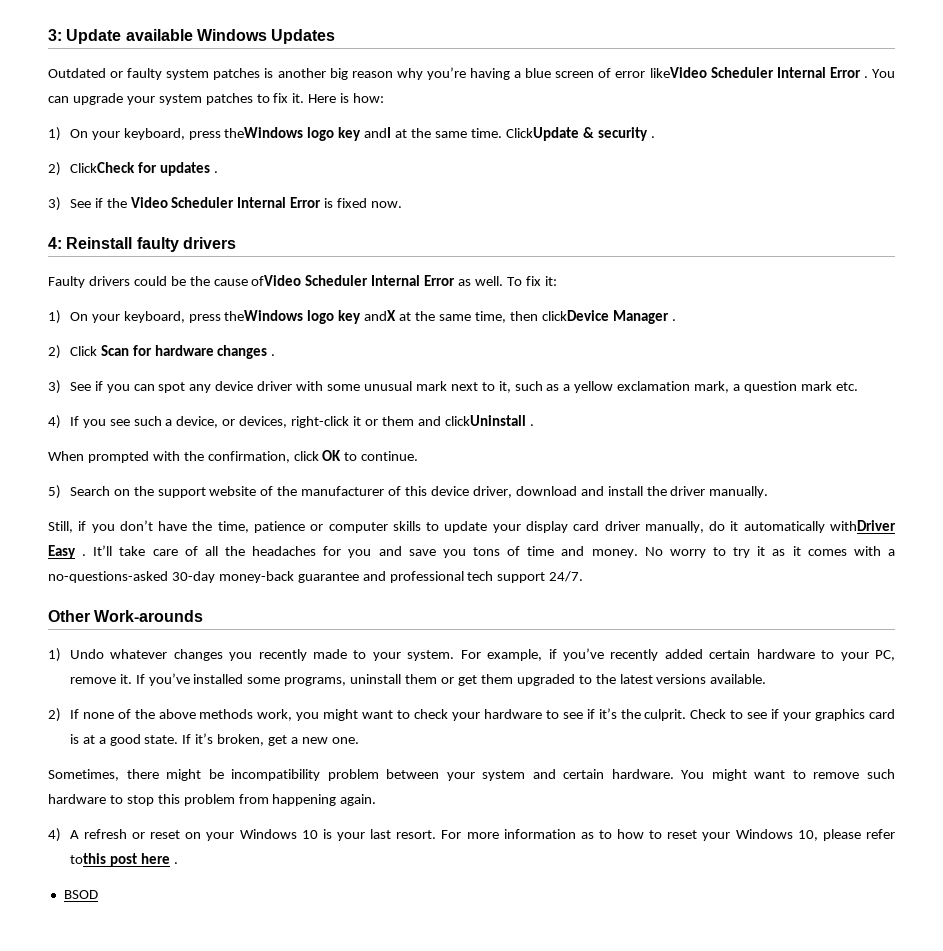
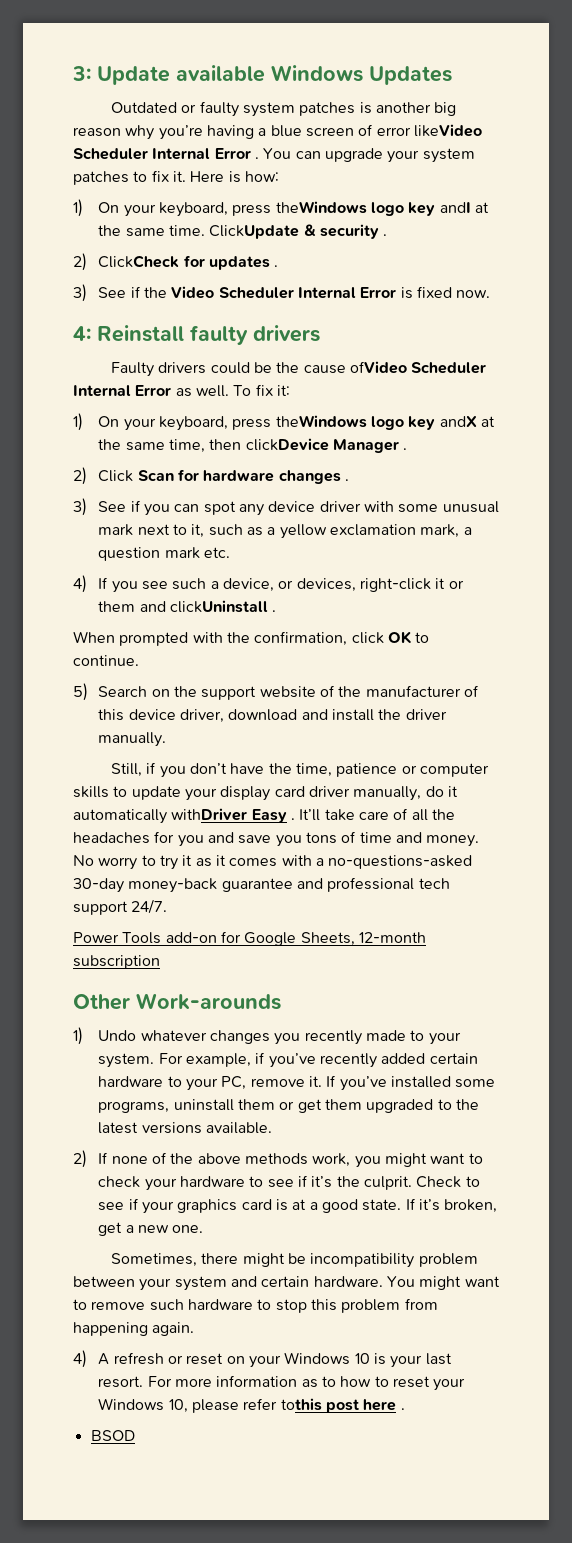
+ Power Tools add-on for Google Sheets, 12-month subscription

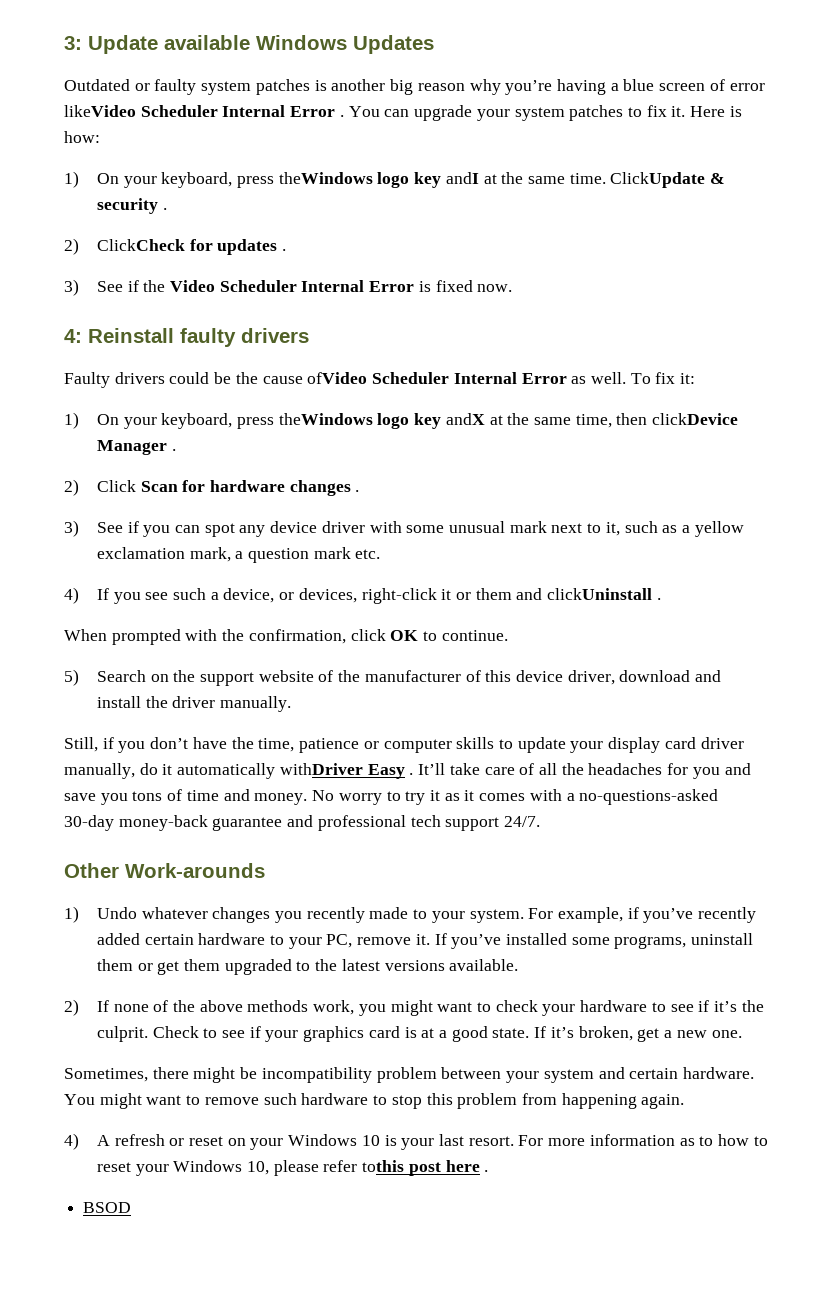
- Power Tools add-on for Google Sheets, 12-month subscription

